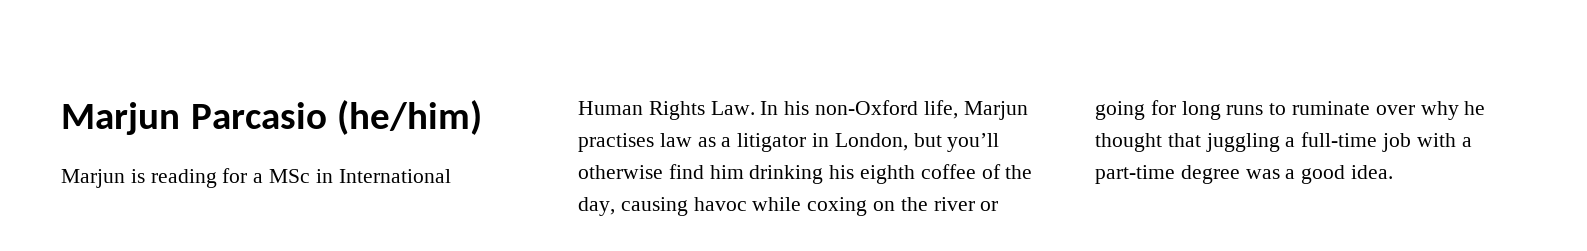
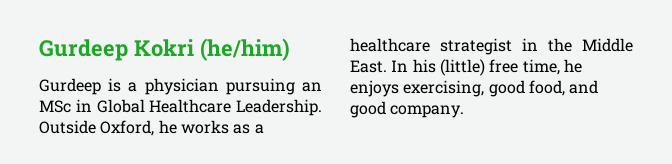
- Marjun Parcasio (he/him)
+ Gurdeep Kokri (he/him)
- Marjun is reading for a MSc in International Human Rights Law. In his non-Oxford life, Marjun practises law as a litigator in London, but you’ll otherwise find him drinking his eighth coffee of the day, causing havoc while coxing on the river or going for long runs to ruminate over why he thought that juggling a full-time job with a part-time degree was a good idea.
+ Gurdeep is a physician pursuing an MSc in Global Healthcare Leadership. Outside Oxford, he works as a healthcare strategist in the Middle East. In his (little) free time, he enjoys exercising, good food, and good company.

